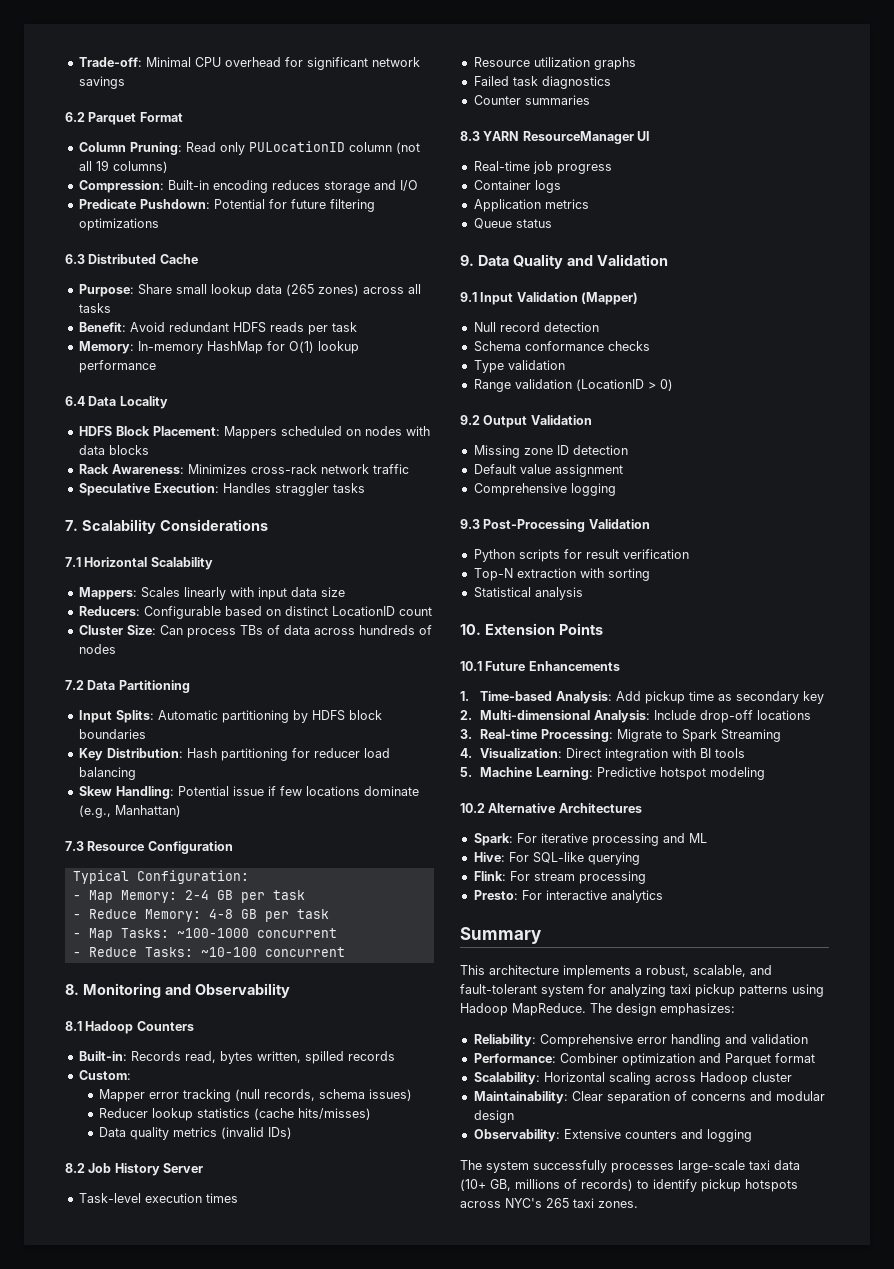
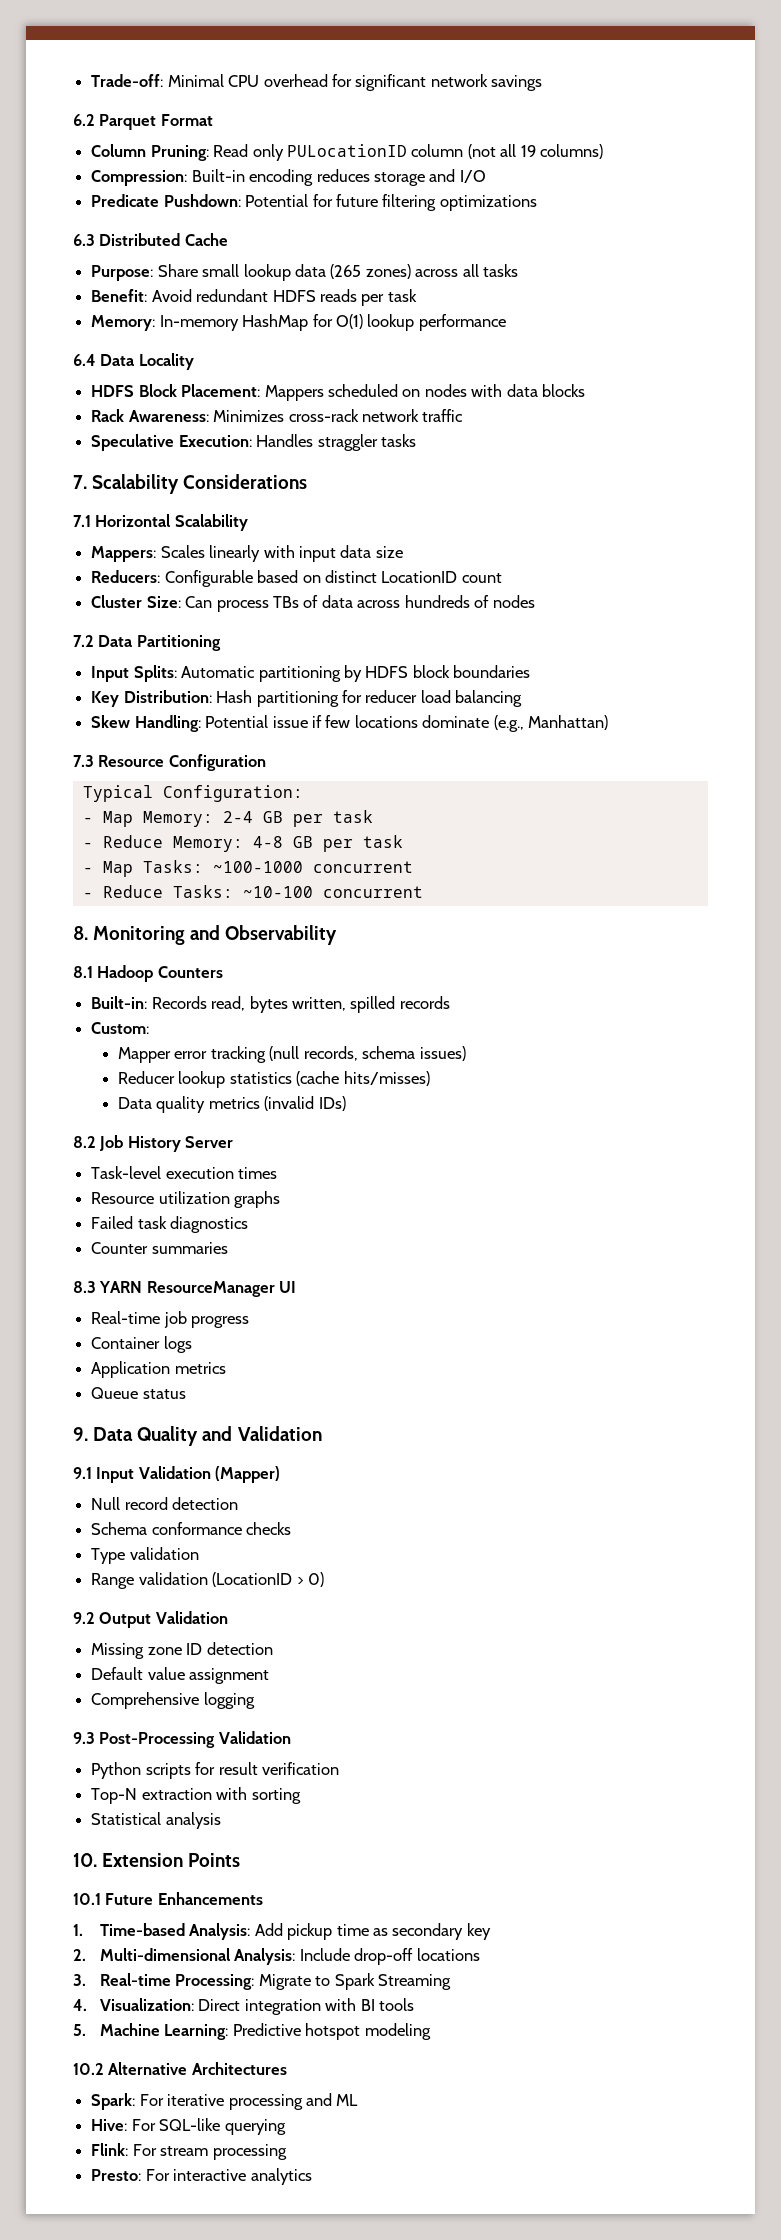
- Summary
- This architecture implements a robust, scalable, and fault-tolerant system for analyzing taxi pickup patterns using Hadoop MapReduce. The design emphasizes:
- Reliability: Comprehensive error handling and validation
- Performance: Combiner optimization and Parquet format
- Scalability: Horizontal scaling across Hadoop cluster
- Maintainability: Clear separation of concerns and modular design
- Observability: Extensive counters and logging
- The system successfully processes large-scale taxi data (10+ GB, millions of records) to identify pickup hotspots across NYC's 265 taxi zones.

